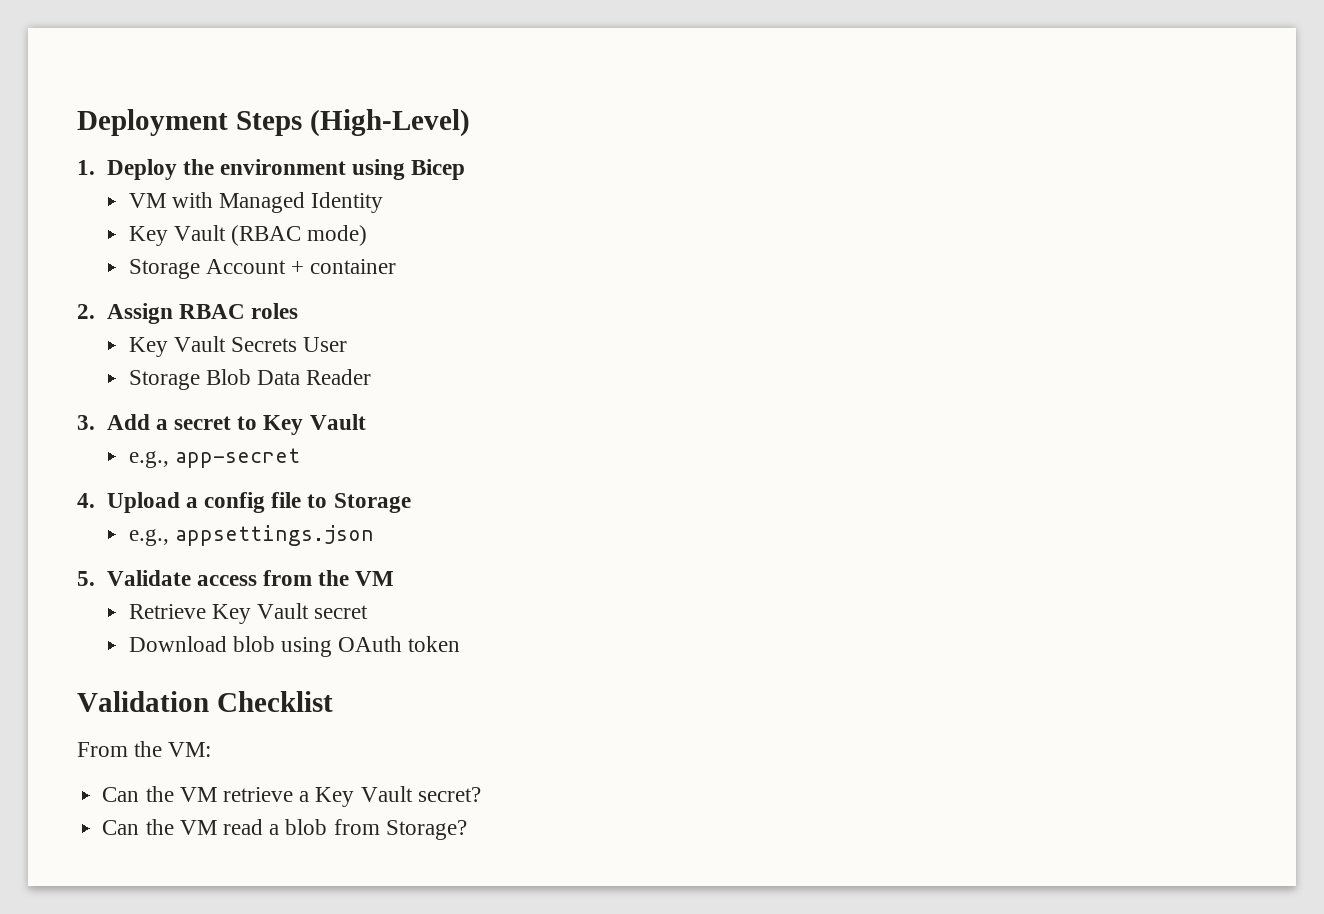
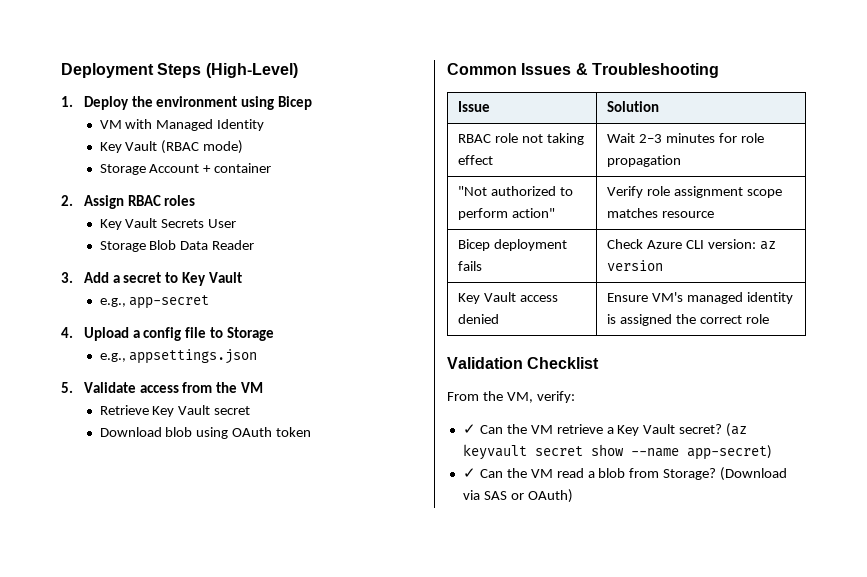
+ Common Issues & Troubleshooting
+ Issue | Solution
+ RBAC role not taking effect | Wait 2–3 minutes for role propagation
+ "Not authorized to perform action" | Verify role assignment scope matches resource
+ Bicep deployment fails | Check Azure CLI version: az version
+ Key Vault access denied | Ensure VM's managed identity is assigned the correct role
- From the VM:
- Can the VM retrieve a Key Vault secret?
- Can the VM read a blob from Storage?
+ From the VM, verify:
+ ✓ Can the VM retrieve a Key Vault secret? (az keyvault secret show --name app-secret)
+ ✓ Can the VM read a blob from Storage?
+ (Download via SAS or OAuth)

